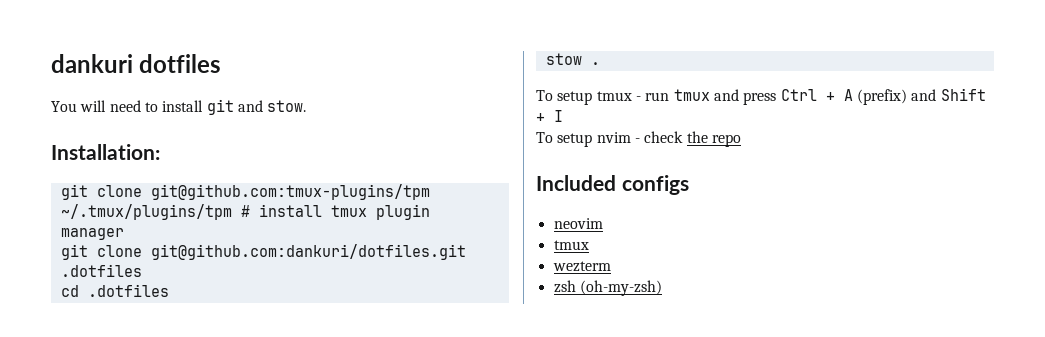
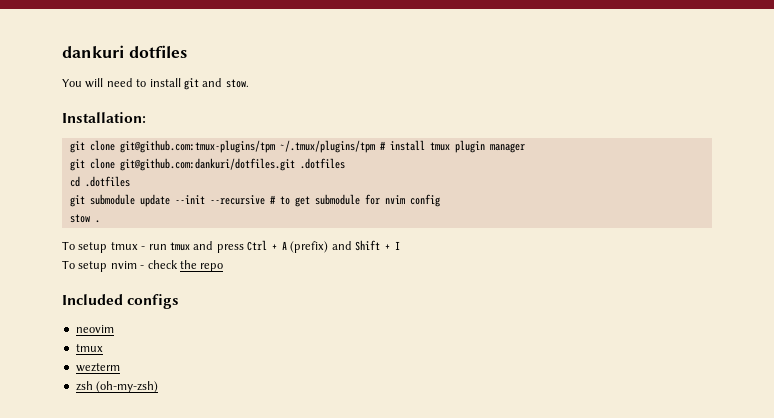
+ git submodule update --init --recursive # to get submodule for nvim config

